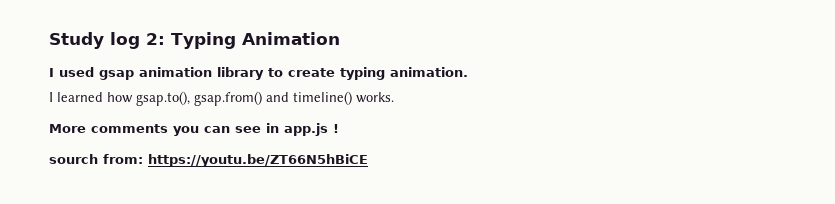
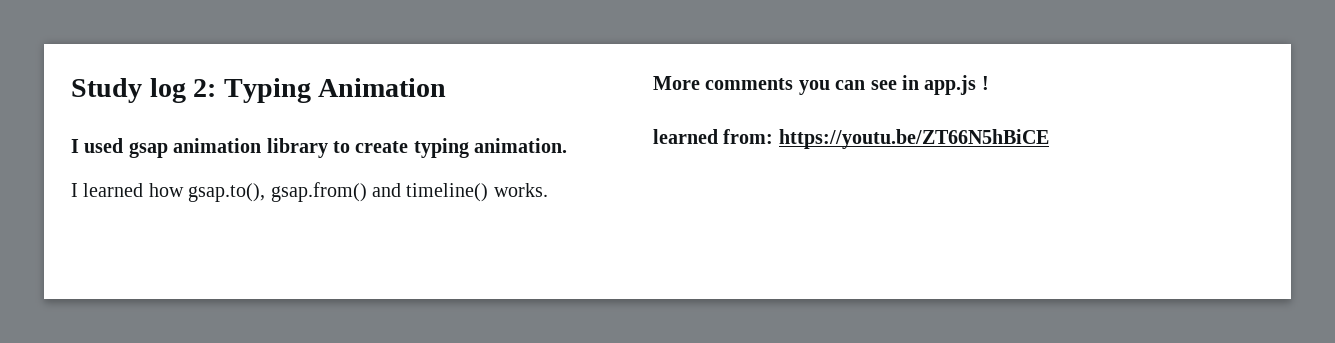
- sourch from: https://youtu.be/ZT66N5hBiCE
+ learned from: https://youtu.be/ZT66N5hBiCE

